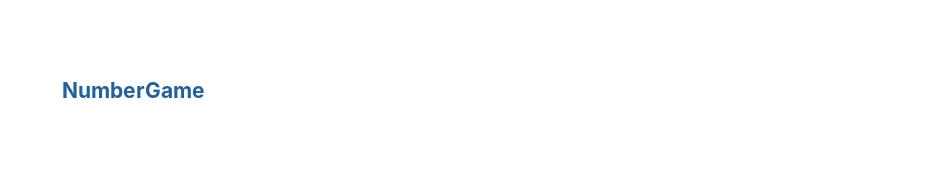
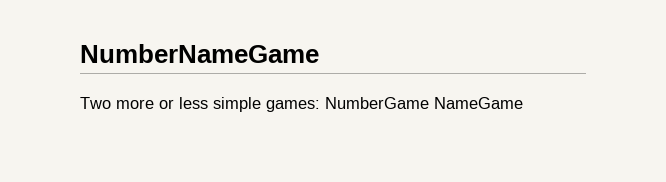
- NumberGame
+ NumberNameGame
+ Two more or less simple games: NumberGame NameGame

